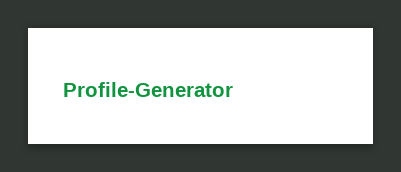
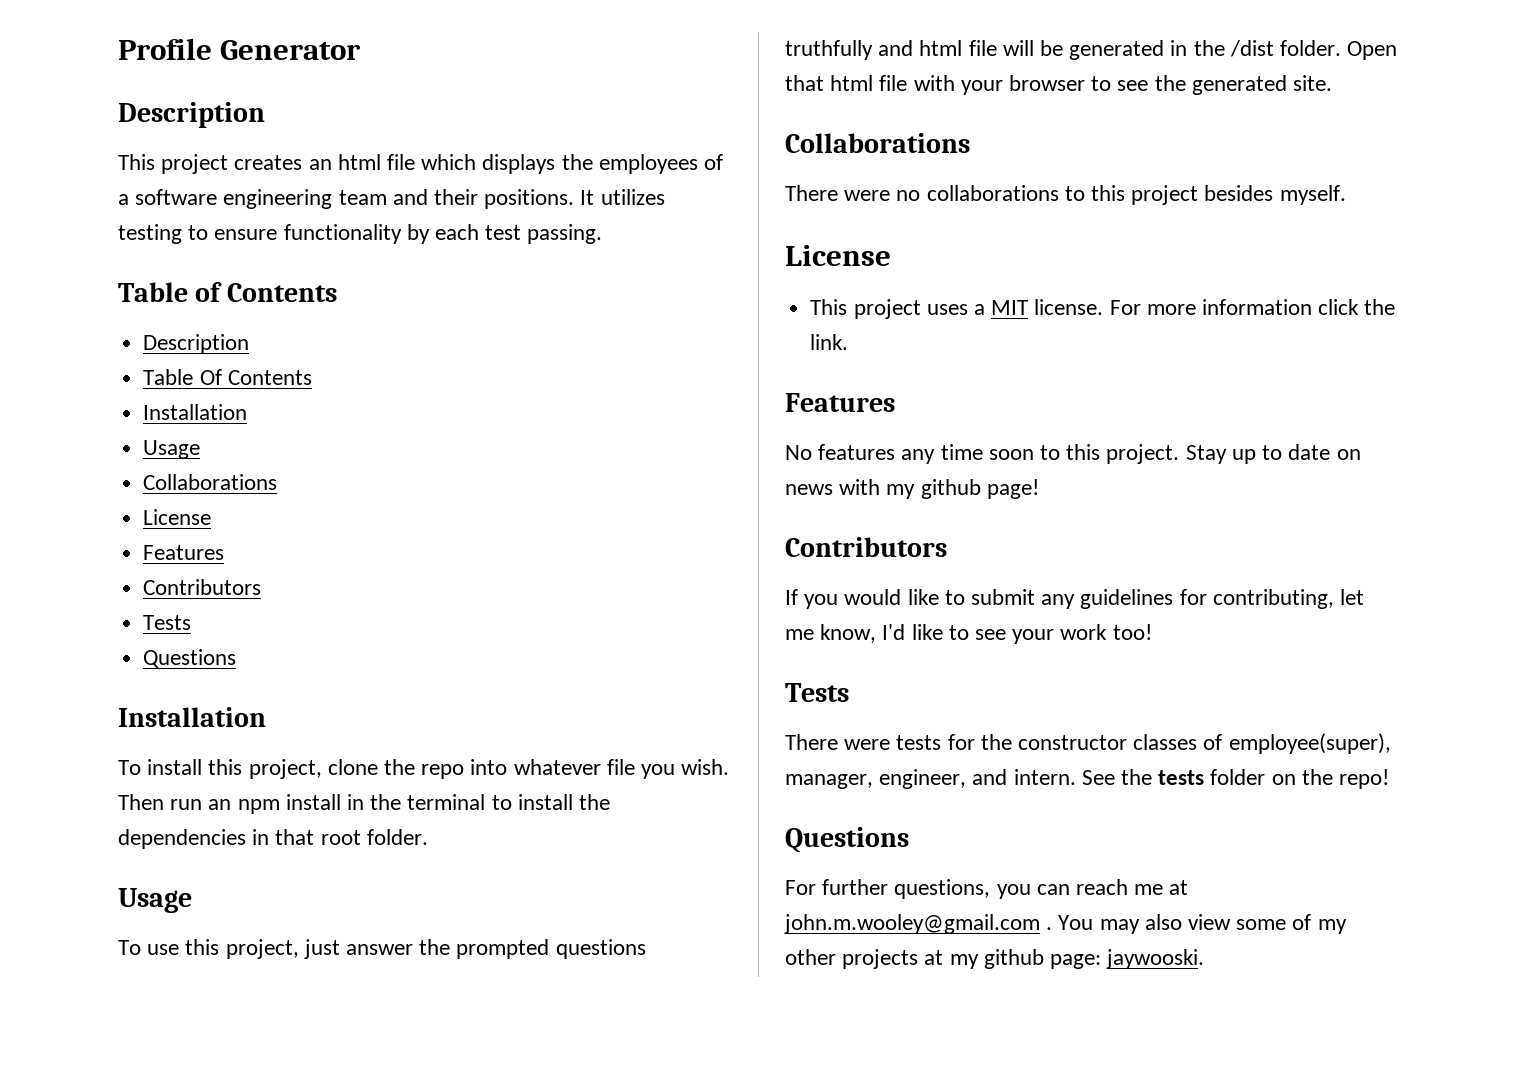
- Profile-Generator
+ Profile Generator
+ Description
+ This project creates an html file which displays the employees of a software engineering team and their positions. It utilizes testing to ensure functionality by each test passing.
+ Table of Contents
+ Description
+ Table Of Contents
+ Installation
+ Usage
+ Collaborations
+ License
+ Features
+ Contributors
+ Tests
+ Questions
+ Installation
+ To install this project, clone the repo into whatever file you wish. Then run an npm install in the terminal to install the dependencies in that root folder.
+ Usage
+ To use this project, just answer the prompted questions truthfully and html file will be generated in the /dist folder. Open that html file with your browser to see the generated site.
+ Collaborations
+ There were no collaborations to this project besides myself.
+ License
+ This project uses a MIT license. For more information click the link.
+ Features
+ No features any time soon to this project. Stay up to date on news with my github page!
+ Contributors
+ If you would like to submit any guidelines for contributing, let me know, I'd like to see your work too!
+ Tests
+ There were tests for the constructor classes of employee(super), manager, engineer, and intern. See the tests folder on the repo!
+ Questions
+ For further questions, you can reach me at john.m.wooley@gmail.com . You may also view some of my other projects at my github page: jaywooski.

